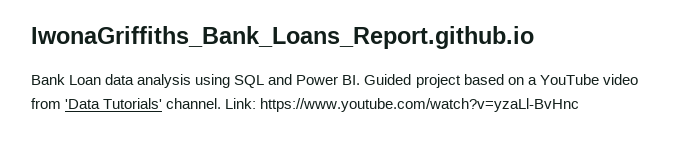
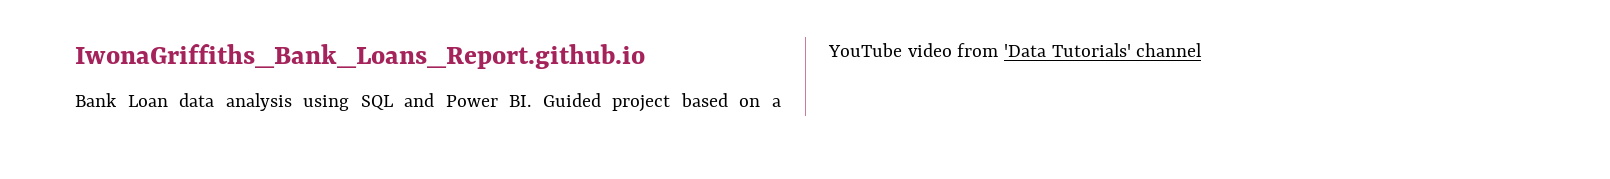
- Bank Loan data analysis using SQL and Power BI. Guided project based on a YouTube video from 'Data Tutorials' channel. Link: https://www.youtube.com/watch?v=yzaLl-BvHnc
+ Bank Loan data analysis using SQL and Power BI. Guided project based on a YouTube video from 'Data Tutorials' channel

